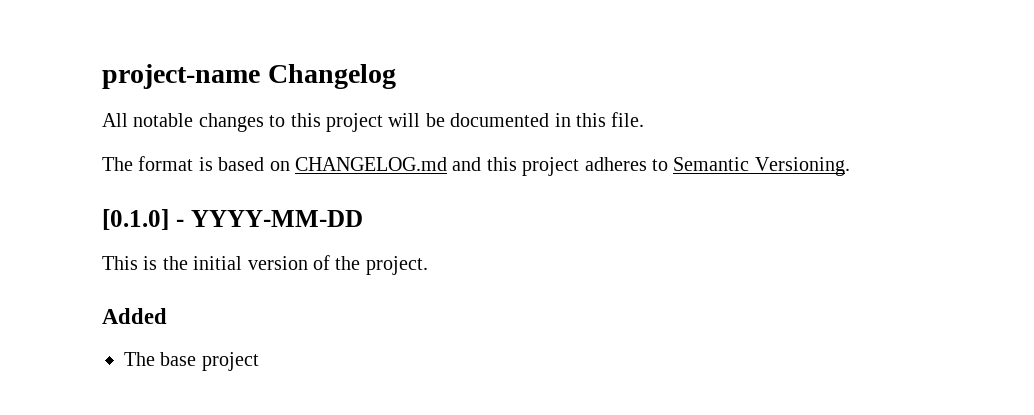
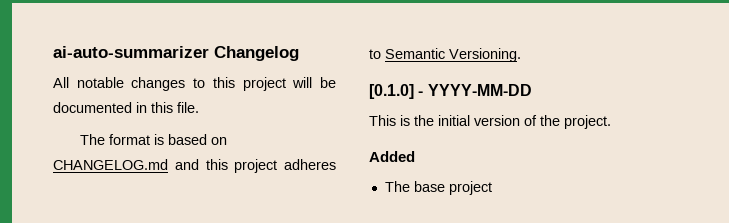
- project-name Changelog
+ ai-auto-summarizer Changelog

